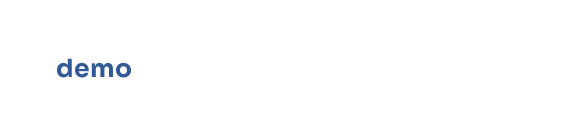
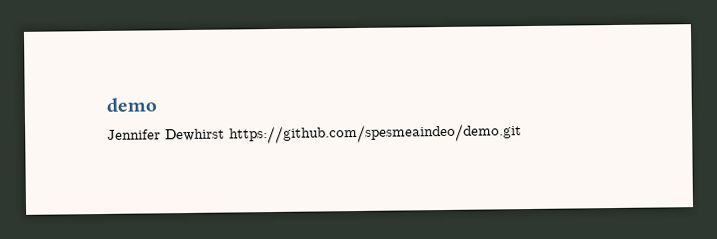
+ Jennifer Dewhirst https://github.com/spesmeaindeo/demo.git

